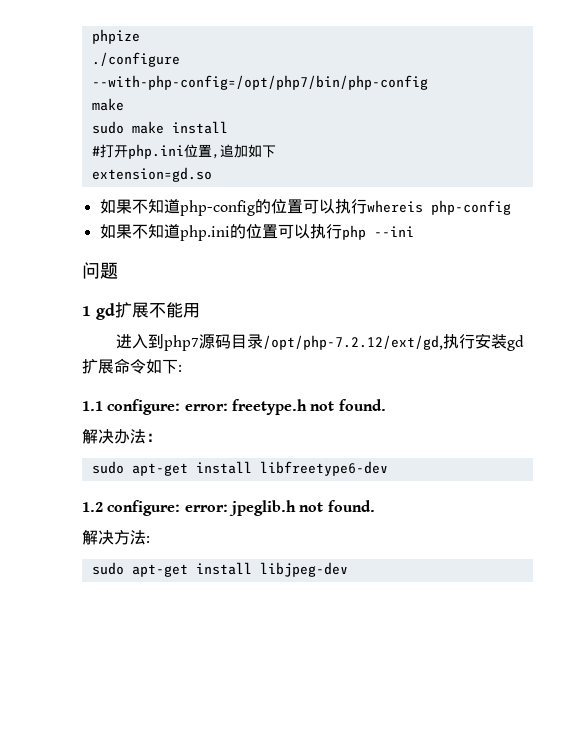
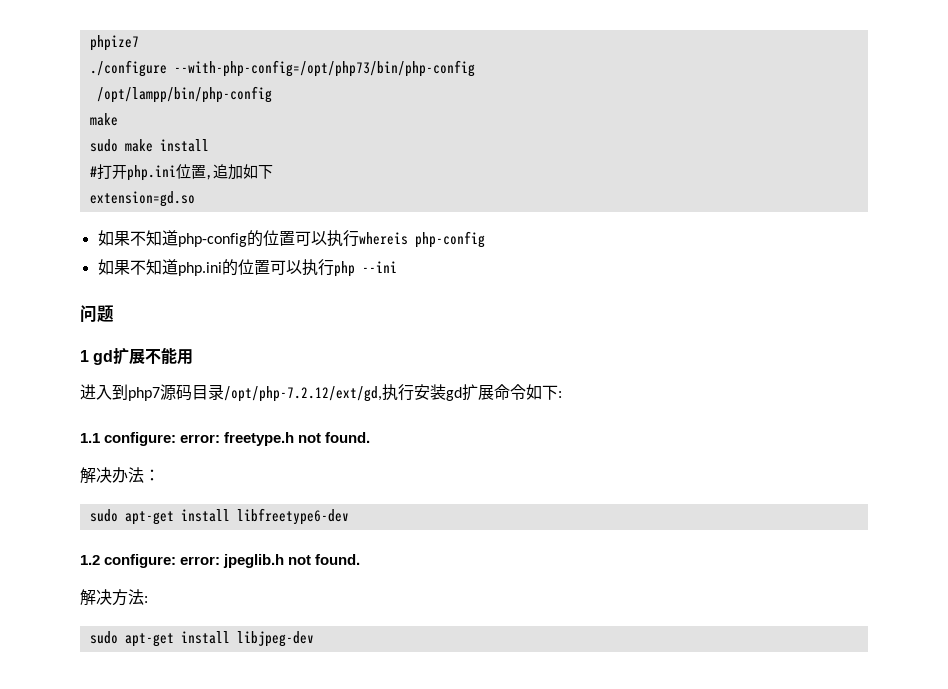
- phpize
+ phpize7
- ./configure --with-php-config=/opt/php7/bin/php-config
+ ./configure --with-php-config=/opt/php73/bin/php-config
+ /opt/lampp/bin/php-config

